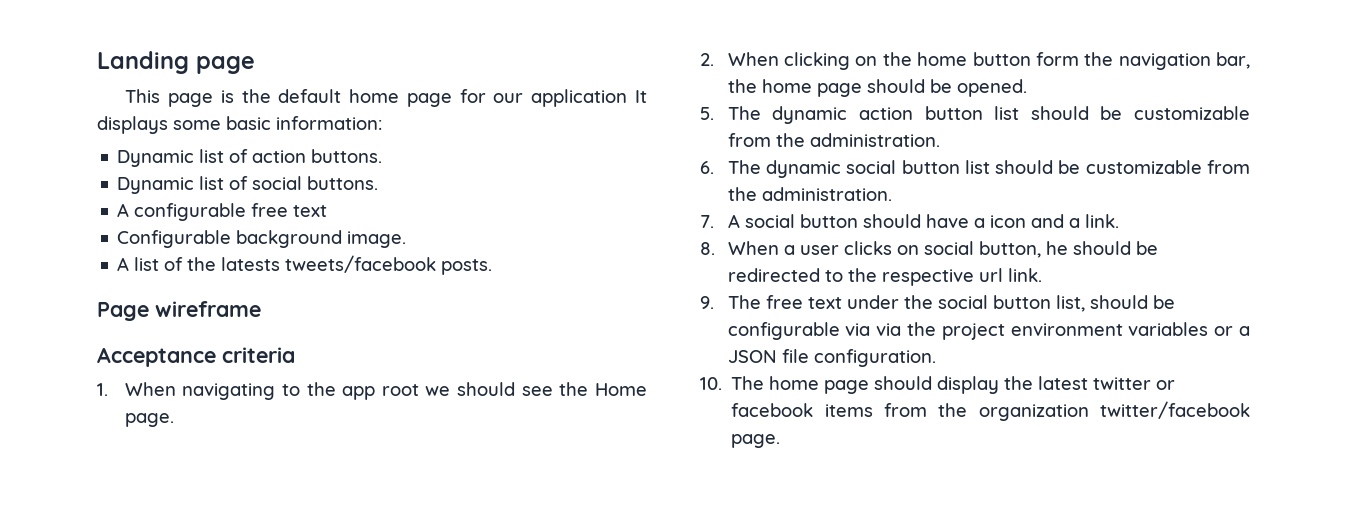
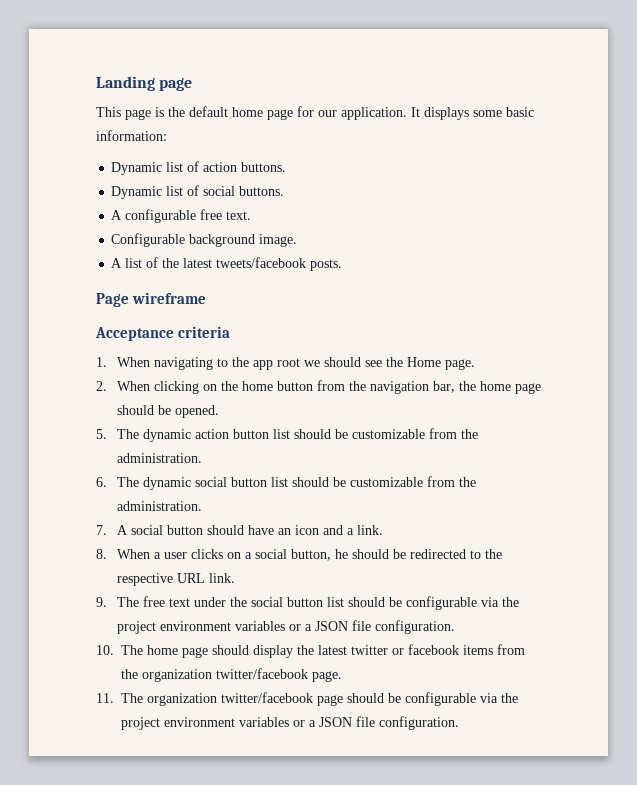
- This page is the default home page for our application It displays some basic information:
+ This page is the default home page for our application. It displays some basic information:
- A configurable free text
+ A configurable free text.
- A list of the latests tweets/facebook posts.
+ A list of the latest tweets/facebook posts.
- 2. When clicking on the home button form the navigation bar, the home page should be opened.
+ 2. When clicking on the home button from the navigation bar, the home page should be opened.
- 7. A social button should have a icon and a link.
+ 7. A social button should have an icon and a link.
- 8. When a user clicks on social button, he should be redirected to the respective url link.
+ 8. When a user clicks on a social button, he should be redirected to the respective URL link.
- 9. The free text under the social button list, should be configurable via via the project environment variables or a JSON file configuration.
+ 9. The free text under the social button list should be configurable via the project environment variables or a JSON file configuration.
+ 11. The organization twitter/facebook page should be configurable via the project environment variables or a JSON file configuration.

